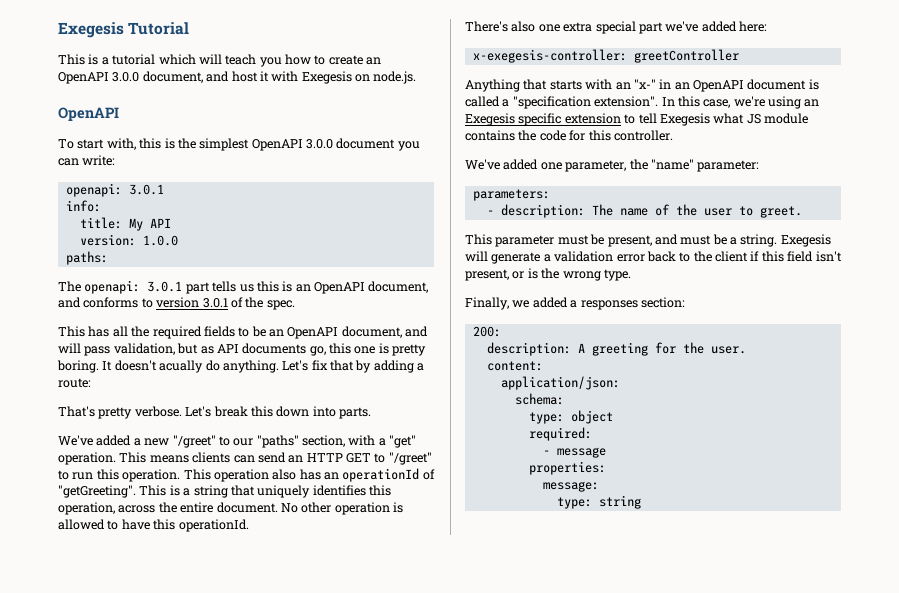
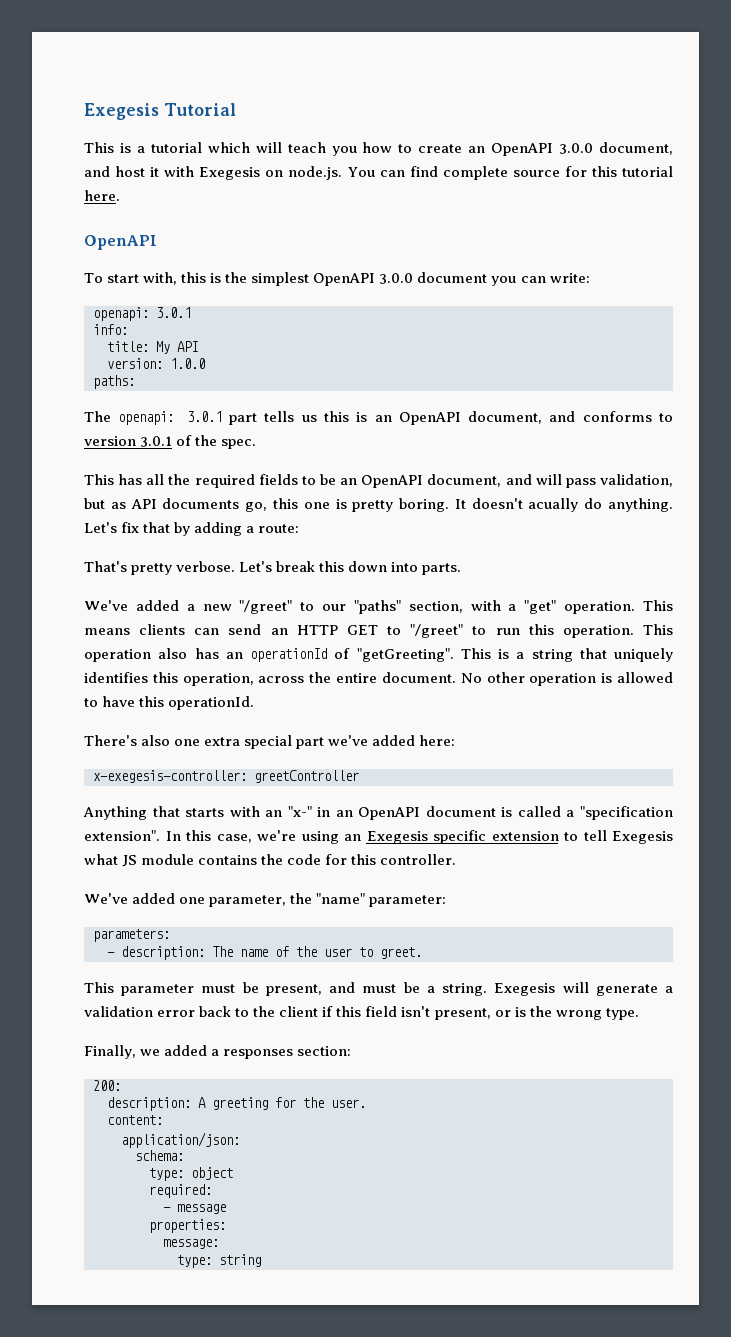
- This is a tutorial which will teach you how to create an OpenAPI 3.0.0 document, and host it with Exegesis on node.js.
+ This is a tutorial which will teach you how to create an OpenAPI 3.0.0 document, and host it with Exegesis on node.js. You can find complete source for this tutorial here.

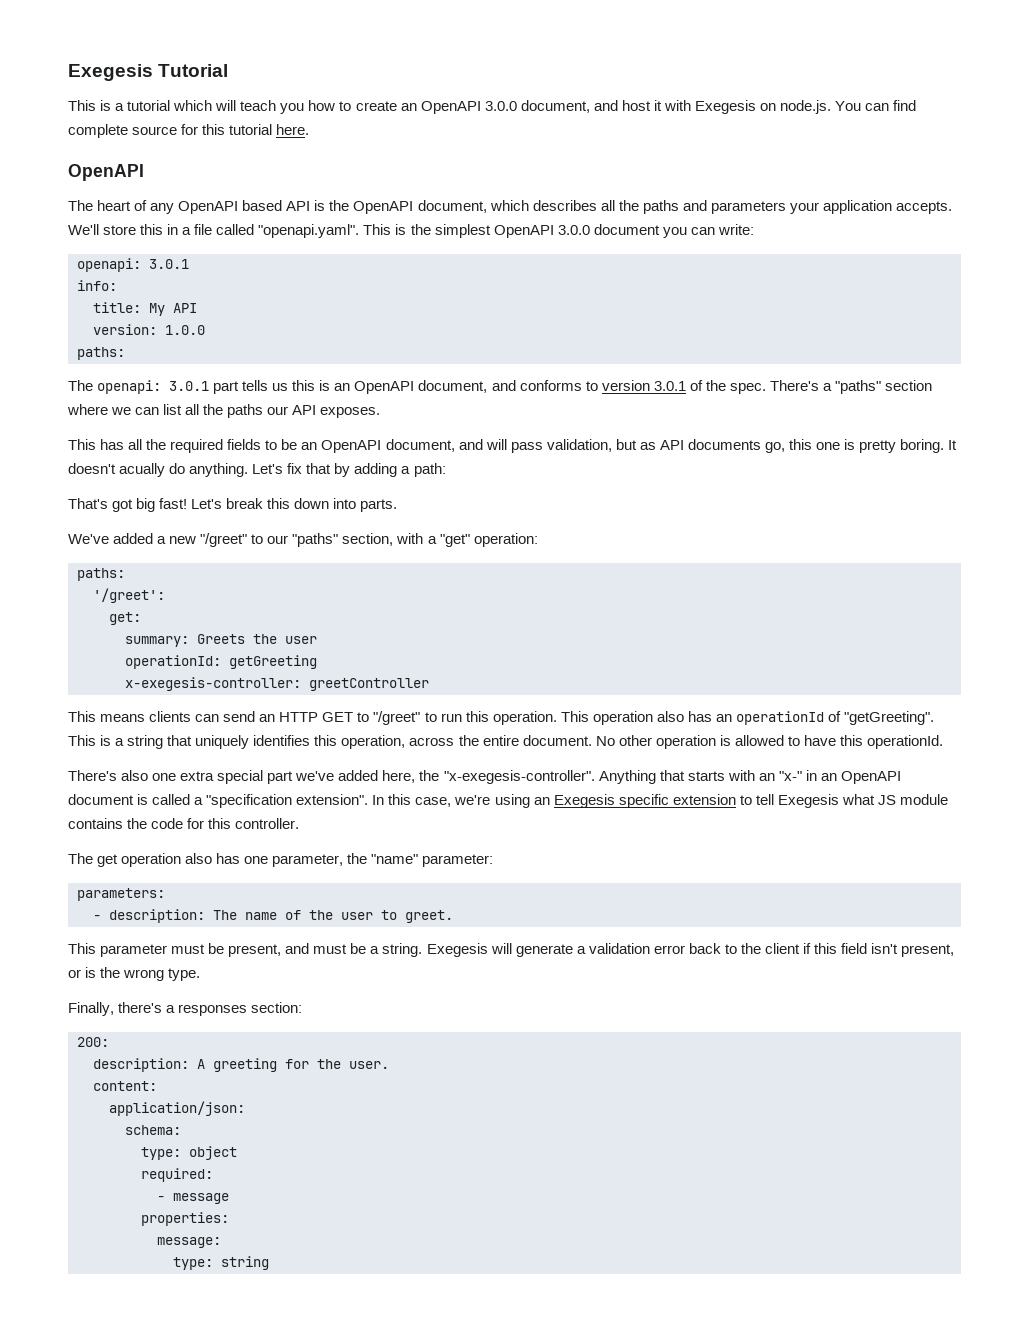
- To start with, this is the simplest OpenAPI 3.0.0 document you can write:
+ The heart of any OpenAPI based API is the OpenAPI document, which describes all the paths and parameters your application accepts. We'll store this in a file called "openapi.yaml". This is the simplest OpenAPI 3.0.0 document you can write:
+ There's a "paths" section where we can list all the paths our API exposes.
- Let's fix that by adding a route:
+ Let's fix that by adding a path:
- That's pretty verbose.
+ That's got big fast!
- We've added a new "/greet" to our "paths" section, with a "get" operation. This means clients can send an HTTP GET to "/greet" to run this operation.
+ We've added a new "/greet" to our "paths" section, with a "get" operation:
+ paths:
+ '/greet':
+ get:
+ summary: Greets the user
+ operationId: getGreeting
+ x-exegesis-controller: greetController
+ This means clients can send an HTTP GET to "/greet" to run this operation.
- There's also one extra special part we've added here:
- x-exegesis-controller: greetController
- Anything that starts with an "x-" in an OpenAPI document is called a "specification extension".
+ There's also one extra special part we've added here, the "x-exegesis-controller". Anything that starts with an "x-" in an OpenAPI document is called a "specification extension".
- We've added one parameter, the "name" parameter:
+ The get operation also has one parameter, the "name" parameter:
- Finally, we added a responses section:
+ Finally, there's a responses section:

